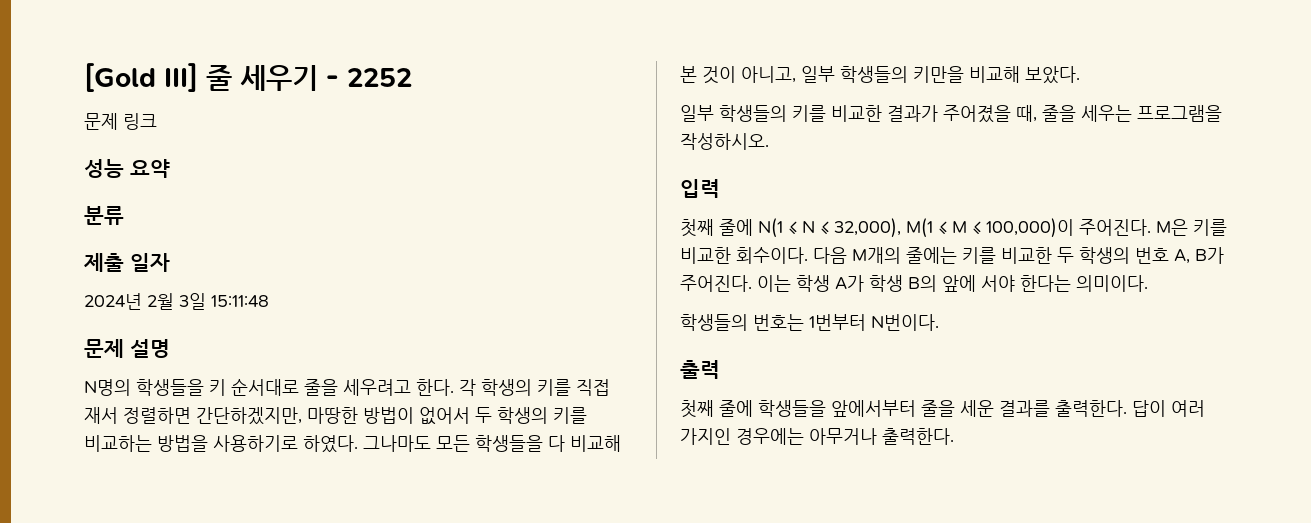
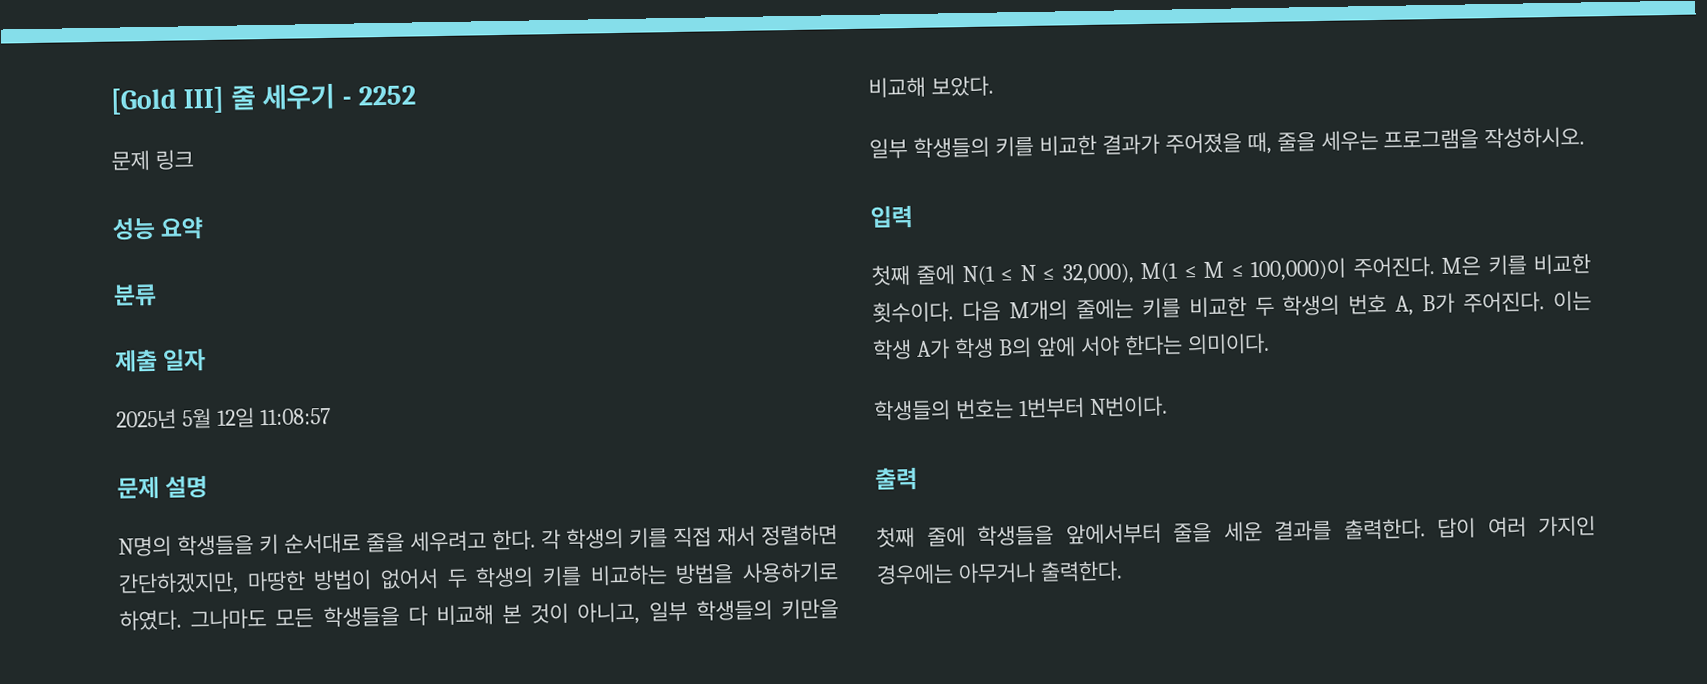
- 2024년 2월 3일 15:11:48
+ 2025년 5월 12일 11:08:57
- M은 키를 비교한 회수이다.
+ M은 키를 비교한 횟수이다.

